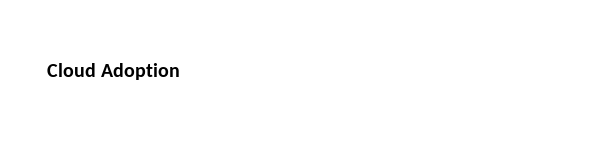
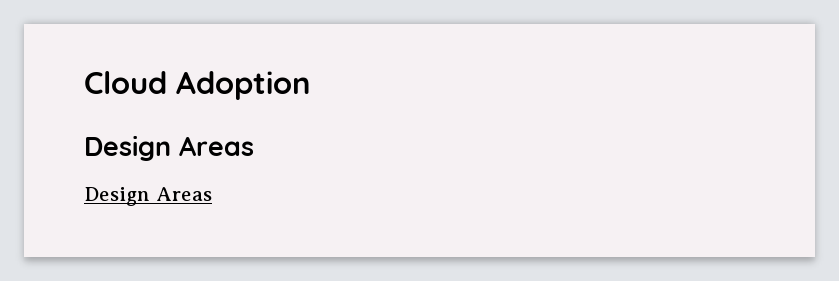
  Cloud Adoption
+ Design Areas
+ Design Areas

